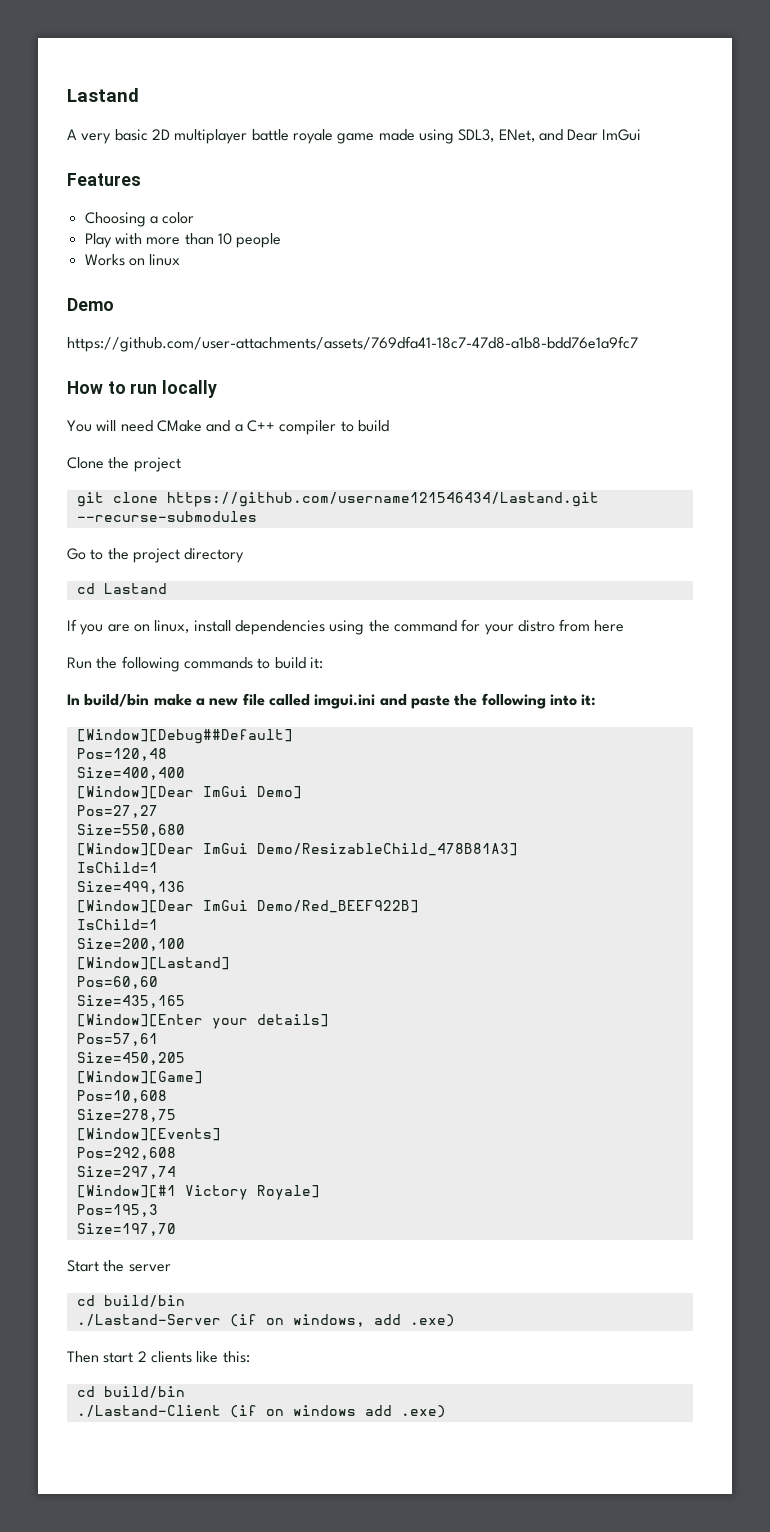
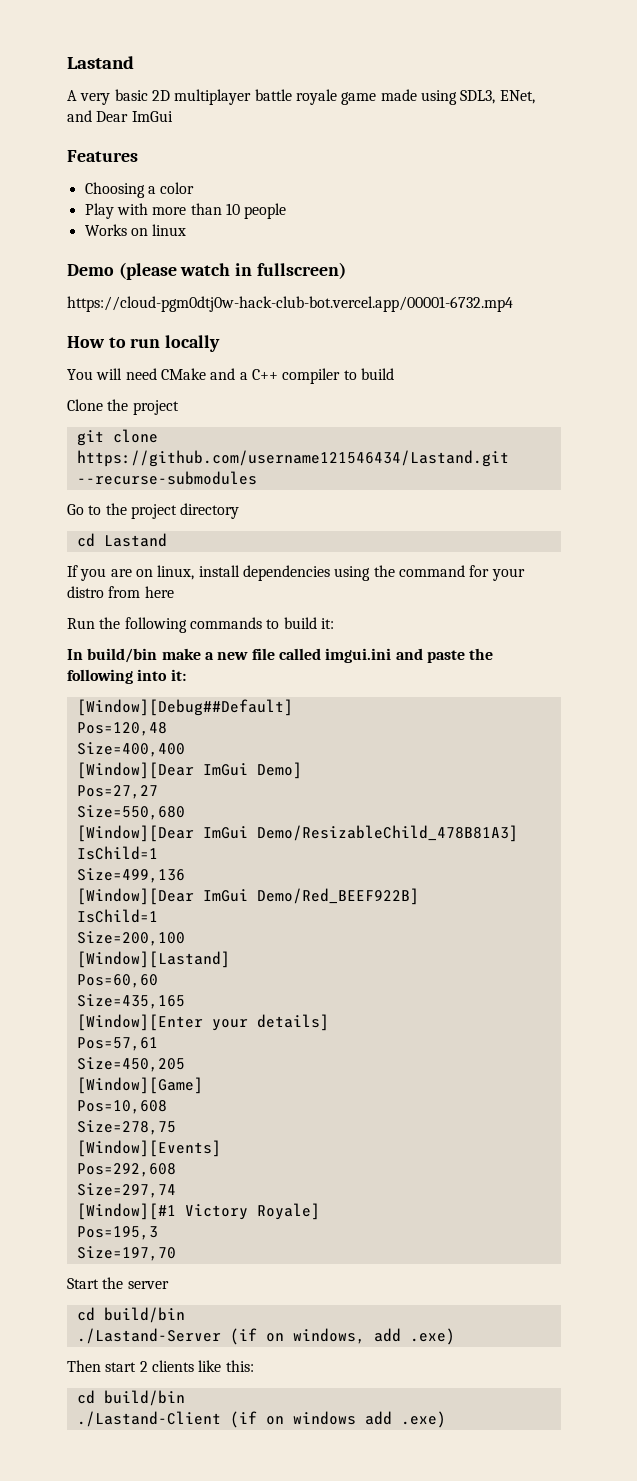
- Demo
- https://github.com/user-attachments/assets/769dfa41-18c7-47d8-a1b8-bdd76e1a9fc7
+ Demo (please watch in fullscreen)
+ https://cloud-pgm0dtj0w-hack-club-bot.vercel.app/00001-6732.mp4

